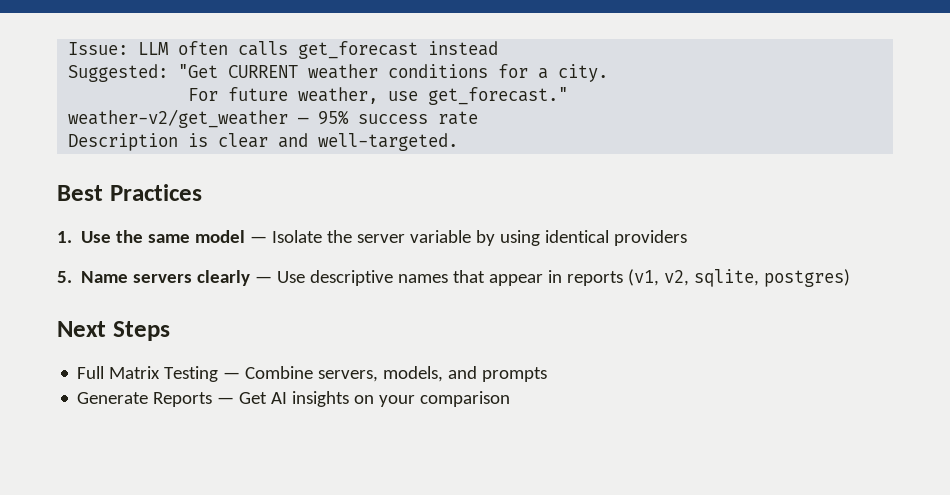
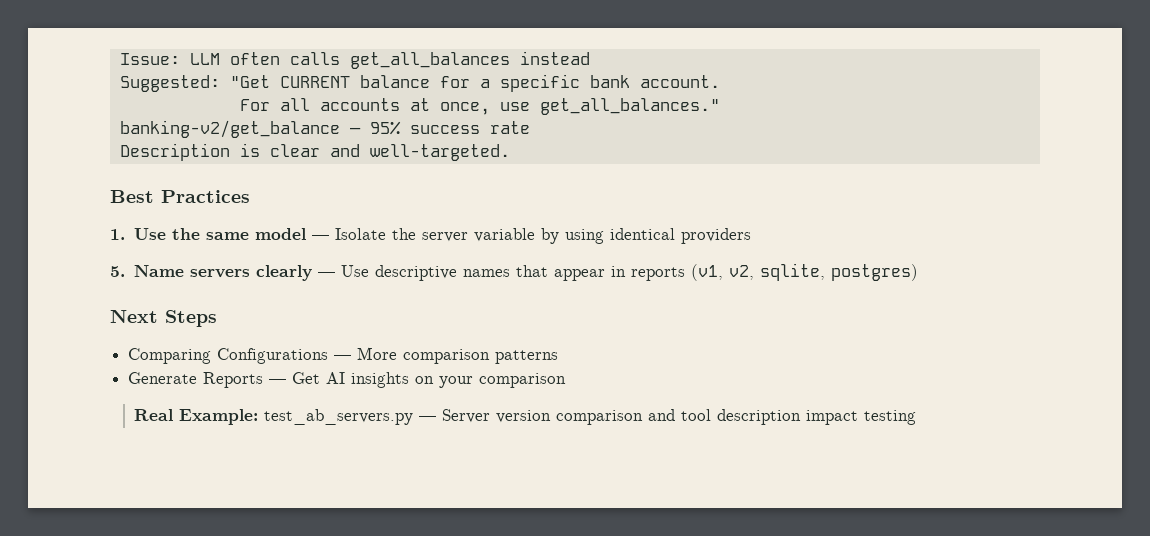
- Issue: LLM often calls get_forecast instead
+ Issue: LLM often calls get_all_balances instead
- Suggested: "Get CURRENT weather conditions for a city.
- For future weather, use get_forecast."
- weather-v2/get_weather — 95% success rate
+ Suggested: "Get CURRENT balance for a specific bank account.
+ For all accounts at once, use get_all_balances."
+ banking-v2/get_balance — 95% success rate
- Full Matrix Testing — Combine servers, models, and prompts
+ Comparing Configurations — More comparison patterns
+ Real Example: test_ab_servers.py — Server version comparison and tool description impact testing

